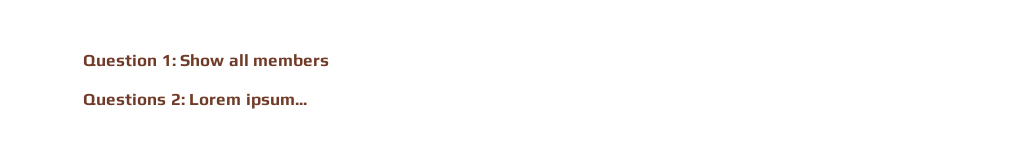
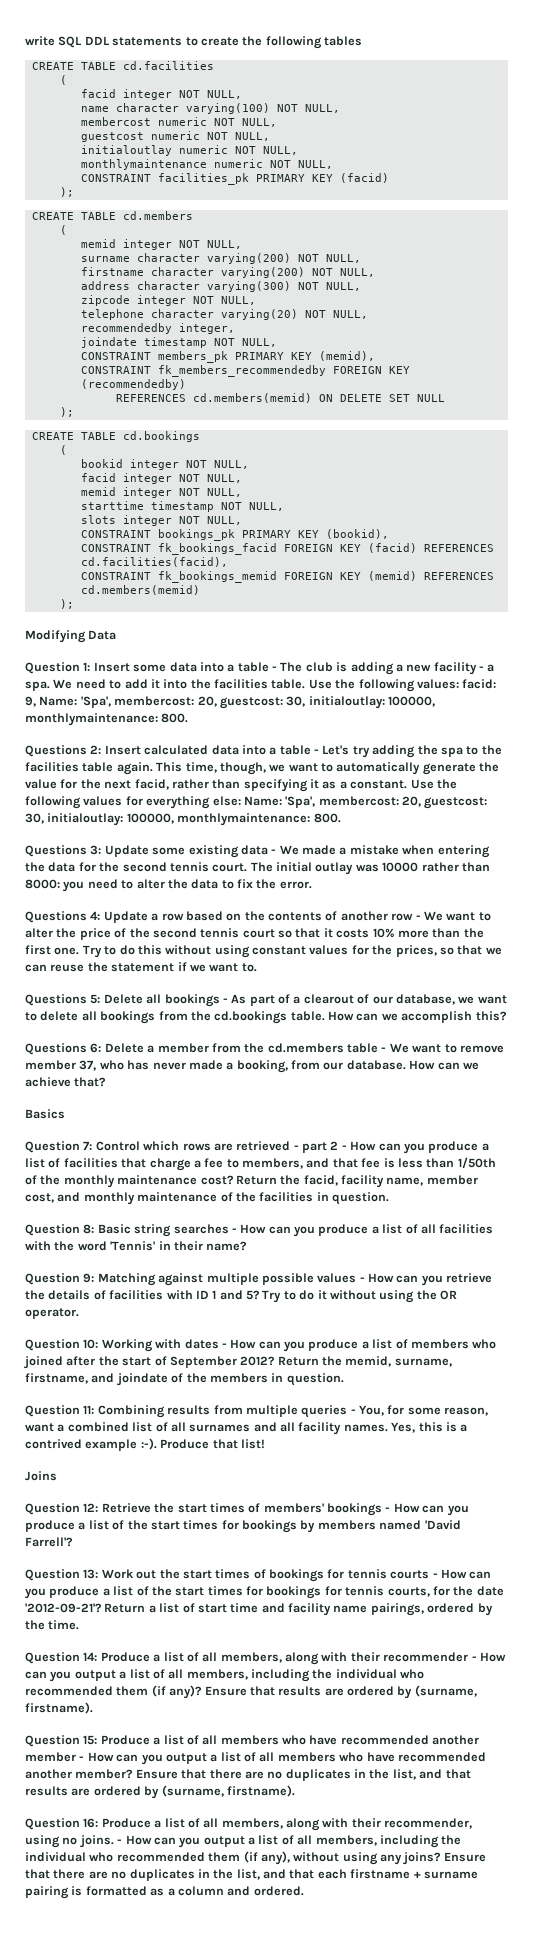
- Question 1: Show all members
- Questions 2: Lorem ipsum...
+ write SQL DDL statements to create the following tables
+ CREATE TABLE cd.facilities
+ (
+ facid integer NOT NULL,
+ name character varying(100) NOT NULL,
+ membercost numeric NOT NULL,
+ guestcost numeric NOT NULL,
+ initialoutlay numeric NOT NULL,
+ monthlymaintenance numeric NOT NULL,
+ CONSTRAINT facilities_pk PRIMARY KEY (facid)
+ );
+ CREATE TABLE cd.members
+ (
+ memid integer NOT NULL,
+ surname character varying(200) NOT NULL,
+ firstname character varying(200) NOT NULL,
+ address character varying(300) NOT NULL,
+ zipcode integer NOT NULL,
+ telephone character varying(20) NOT NULL,
+ recommendedby integer,
+ joindate timestamp NOT NULL,
+ CONSTRAINT members_pk PRIMARY KEY (memid),
+ CONSTRAINT fk_members_recommendedby FOREIGN KEY (recommendedby)
+ REFERENCES cd.members(memid) ON DELETE SET NULL
+ );
+ CREATE TABLE cd.bookings
+ (
+ bookid integer NOT NULL,
+ facid integer NOT NULL,
+ memid integer NOT NULL,
+ starttime timestamp NOT NULL,
+ slots integer NOT NULL,
+ CONSTRAINT bookings_pk PRIMARY KEY (bookid),
+ CONSTRAINT fk_bookings_facid FOREIGN KEY (facid) REFERENCES cd.facilities(facid),
+ CONSTRAINT fk_bookings_memid FOREIGN KEY (memid) REFERENCES cd.members(memid)
+ );
+ Modifying Data
+ Question 1: Insert some data into a table - The club is adding a new facility - a spa. We need to add it into the facilities table. Use the following values: facid: 9, Name: 'Spa', membercost: 20, guestcost: 30, initialoutlay: 100000, monthlymaintenance: 800.
+ Questions 2: Insert calculated data into a table - Let's try adding the spa to the facilities table again. This time, though, we want to automatically generate the value for the next facid, rather than specifying it as a constant. Use the following values for everything else: Name: 'Spa', membercost: 20, guestcost: 30, initialoutlay: 100000, monthlymaintenance: 800.
+ Questions 3: Update some existing data - We made a mistake when entering the data for the second tennis court. The initial outlay was 10000 rather than 8000: you need to alter the data to fix the error.
+ Questions 4: Update a row based on the contents of another row - We want to alter the price of the second tennis court so that it costs 10% more than the first one. Try to do this without using constant values for the prices, so that we can reuse the statement if we want to.
+ Questions 5: Delete all bookings - As part of a clearout of our database, we want to delete all bookings from the cd.bookings table. How can we accomplish this?
+ Questions 6: Delete a member from the cd.members table - We want to remove member 37, who has never made a booking, from our database. How can we achieve that?
+ Basics
+ Question 7: Control which rows are retrieved - part 2 - How can you produce a list of facilities that charge a fee to members, and that fee is less than 1/50th of the monthly maintenance cost? Return the facid, facility name, member cost, and monthly maintenance of the facilities in question.
+ Question 8: Basic string searches - How can you produce a list of all facilities with the word 'Tennis' in their name?
+ Question 9: Matching against multiple possible values - How can you retrieve the details of facilities with ID 1 and 5? Try to do it without using the OR operator.
+ Question 10: Working with dates - How can you produce a list of members who joined after the start of September 2012? Return the memid, surname, firstname, and joindate of the members in question.
+ Question 11: Combining results from multiple queries - You, for some reason, want a combined list of all surnames and all facility names. Yes, this is a contrived example :-). Produce that list!
+ Joins
+ Question 12: Retrieve the start times of members' bookings - How can you produce a list of the start times for bookings by members named 'David Farrell'?
+ Question 13: Work out the start times of bookings for tennis courts - How can you produce a list of the start times for bookings for tennis courts, for the date '2012-09-21'? Return a list of start time and facility name pairings, ordered by the time.
+ Question 14: Produce a list of all members, along with their recommender - How can you output a list of all members, including the individual who recommended them (if any)? Ensure that results are ordered by (surname, firstname).
+ Question 15: Produce a list of all members who have recommended another member - How can you output a list of all members who have recommended another member? Ensure that there are no duplicates in the list, and that results are ordered by (surname, firstname).
+ Question 16: Produce a list of all members, along with their recommender, using no joins. - How can you output a list of all members, including the individual who recommended them (if any), without using any joins? Ensure that there are no duplicates in the list, and that each firstname + surname pairing is formatted as a column and ordered.

